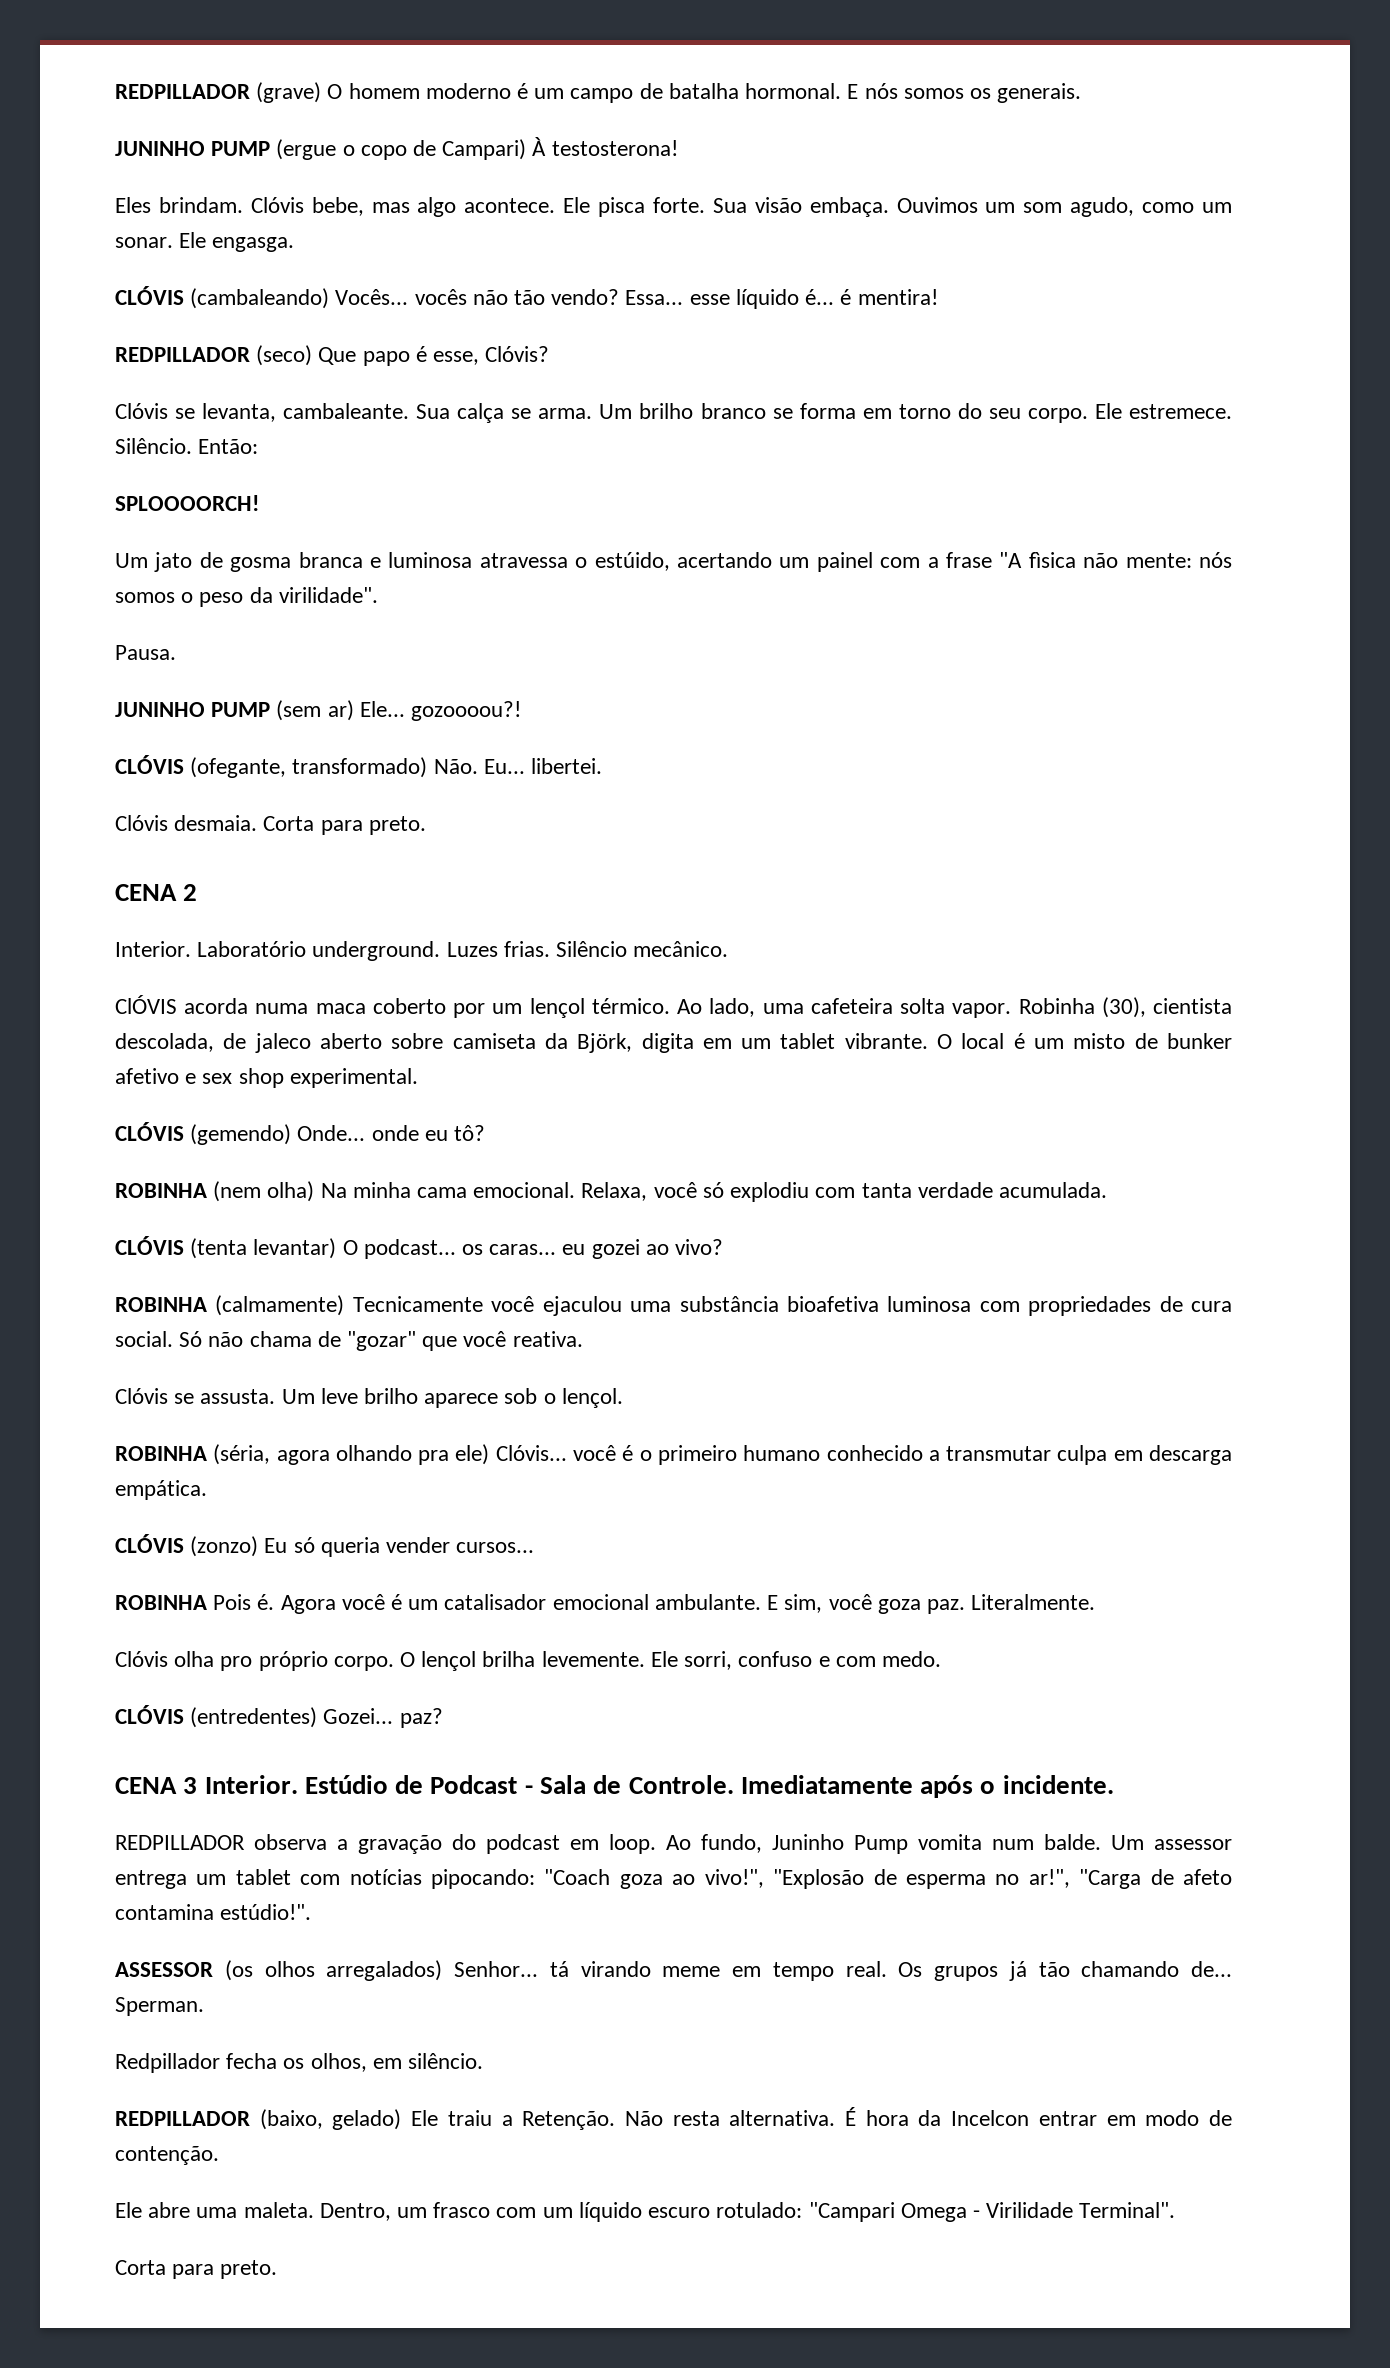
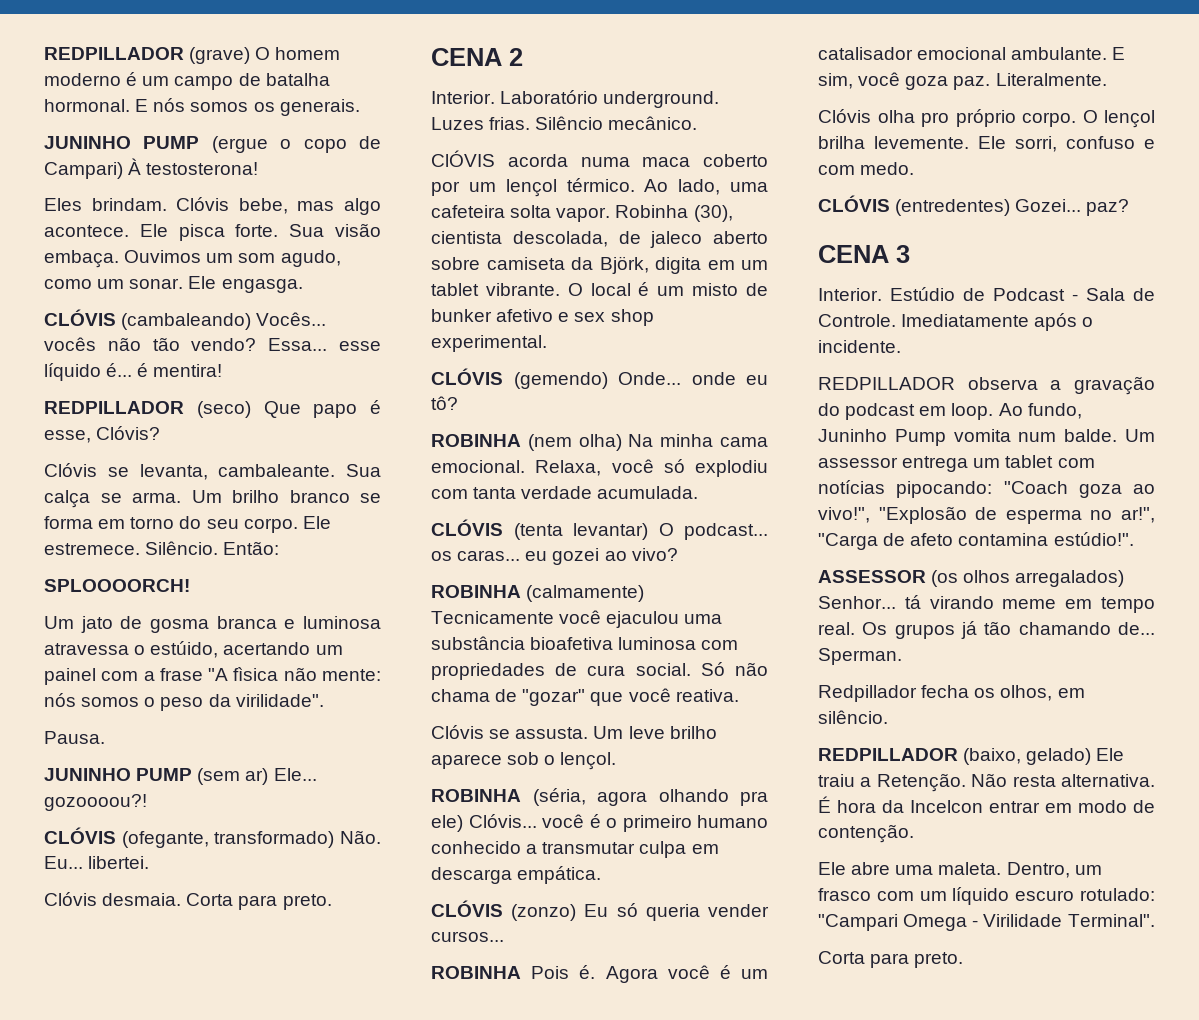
- CENA 3 Interior.
+ CENA 3
+ Interior.

